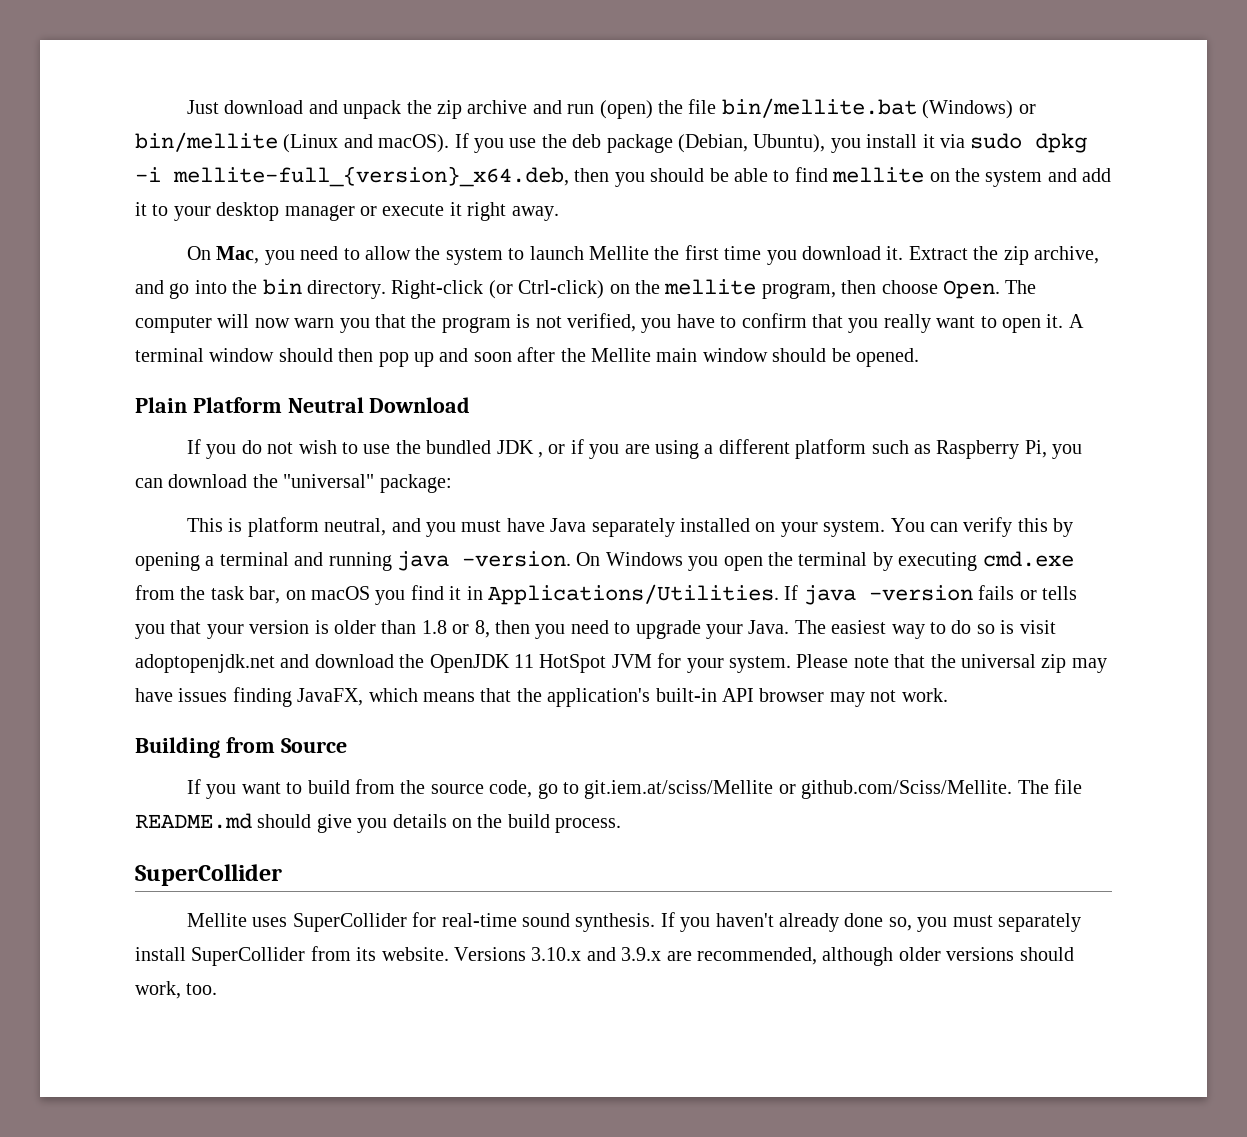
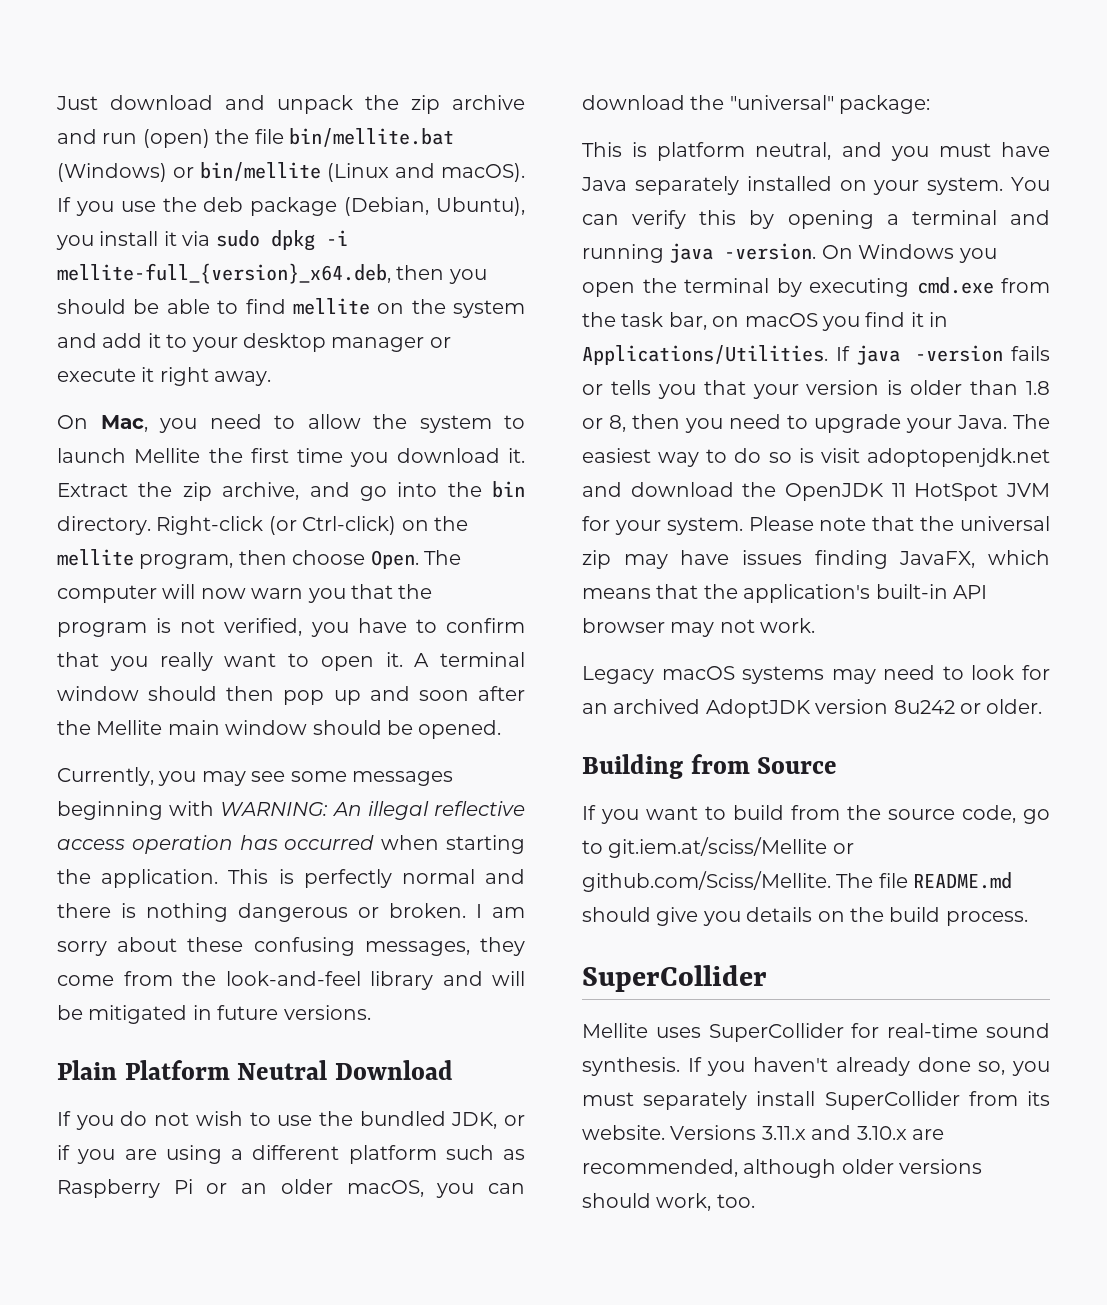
+ Currently, you may see some messages beginning with WARNING: An illegal reflective access operation has occurred when starting the application. This is perfectly normal and there is nothing dangerous or broken. I am sorry about these confusing messages, they come from the look-and-feel library and will be mitigated in future versions.
- If you do not wish to use the bundled JDK , or if you are using a different platform such as Raspberry Pi, you can download the "universal" package:
+ If you do not wish to use the bundled JDK, or if you are using a different platform such as Raspberry Pi or an older macOS, you can download the "universal" package:
+ Legacy macOS systems may need to look for an archived AdoptJDK version 8u242 or older.
- Versions 3.10.x and 3.9.x are recommended, although older versions should work, too.
+ Versions 3.11.x and 3.10.x are recommended, although older versions should work, too.

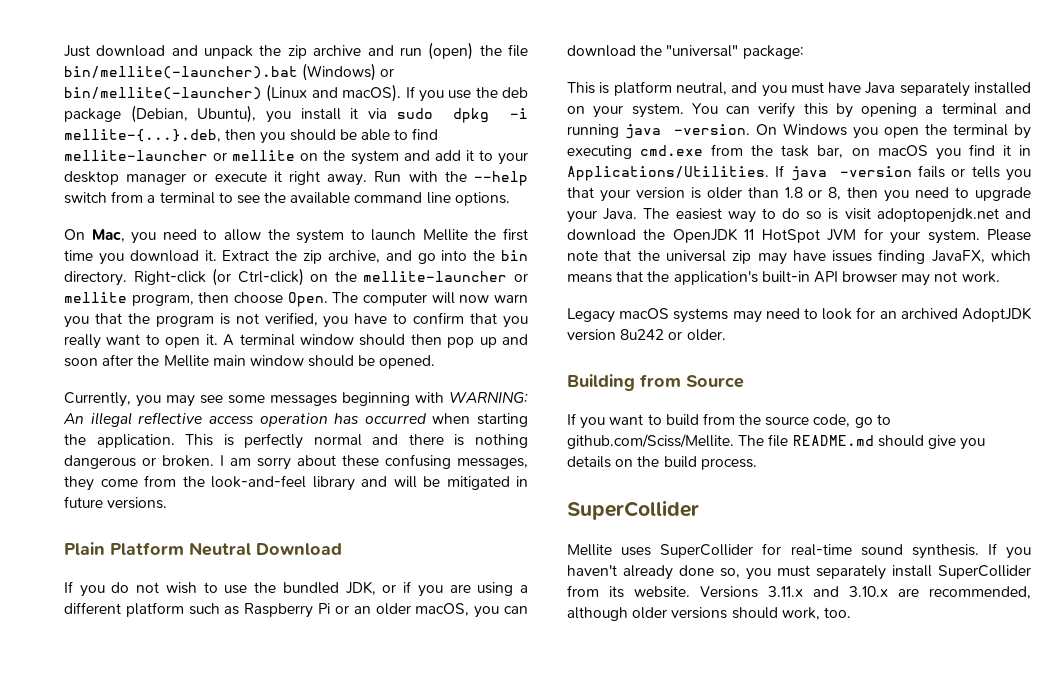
- Just download and unpack the zip archive and run (open) the file bin/mellite.bat (Windows) or bin/mellite (Linux and macOS).
+ Just download and unpack the zip archive and run (open) the file bin/mellite(-launcher).bat (Windows) or bin/mellite(-launcher) (Linux and macOS).
- If you use the deb package (Debian, Ubuntu), you install it via sudo dpkg -i mellite-full_{version}_x64.deb, then you should be able to find mellite on the system and add it to your desktop manager or execute it right away.
+ If you use the deb package (Debian, Ubuntu), you install it via sudo dpkg -i mellite-{...}.deb, then you should be able to find mellite-launcher or mellite on the system and add it to your desktop manager or execute it right away. Run with the --help switch from a terminal to see the available command line options.
- Right-click (or Ctrl-click) on the mellite program, then choose Open.
+ Right-click (or Ctrl-click) on the mellite-launcher or mellite program, then choose Open.
- If you want to build from the source code, go to git.iem.at/sciss/Mellite or github.com/Sciss/Mellite. The file README.md should give you details on the build process.
+ If you want to build from the source code, go to github.com/Sciss/Mellite. The file README.md should give you details on the build process.

